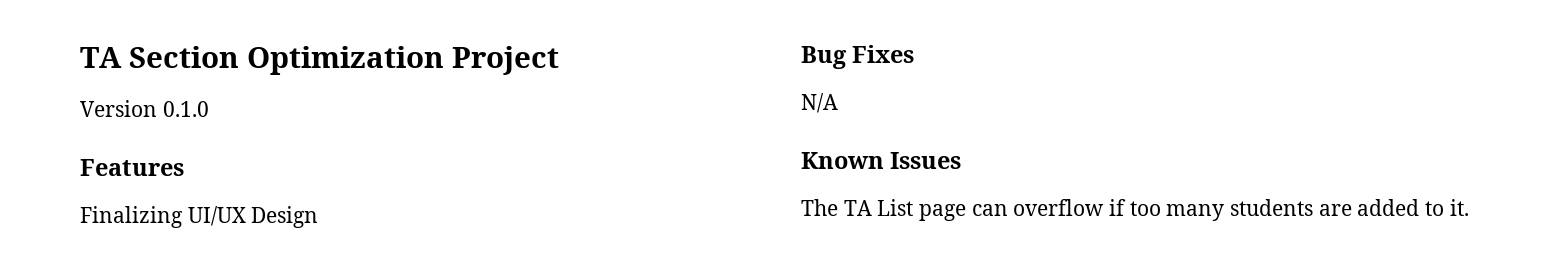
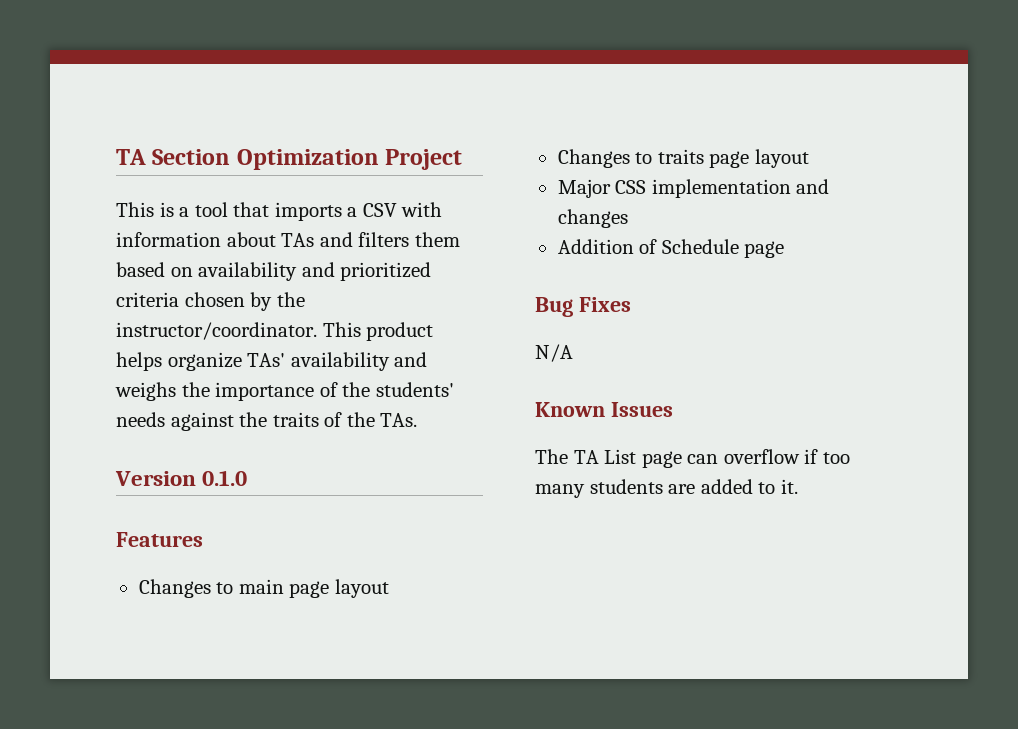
+ This is a tool that imports a CSV with information about TAs and filters them based on availability and prioritized criteria chosen by the instructor/coordinator. This product helps organize TAs' availability and weighs the importance of the students' needs against the traits of the TAs.
  Version 0.1.0
  Features
- Finalizing UI/UX Design
+ Changes to main page layout
+ Changes to traits page layout
+ Major CSS implementation and changes
+ Addition of Schedule page

